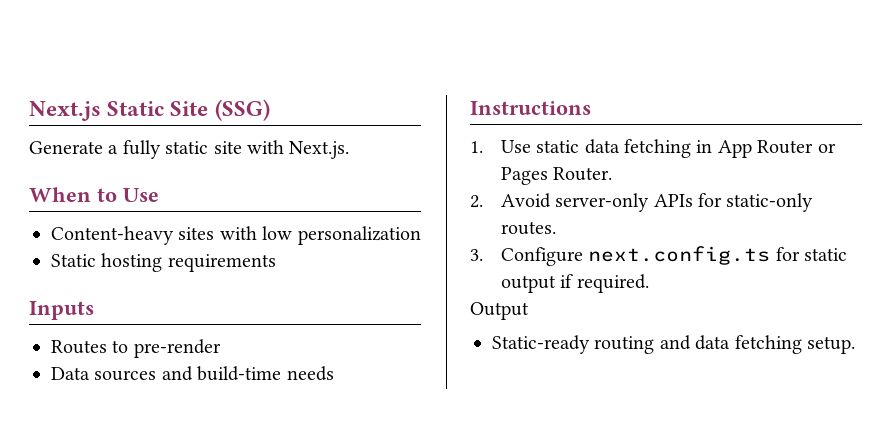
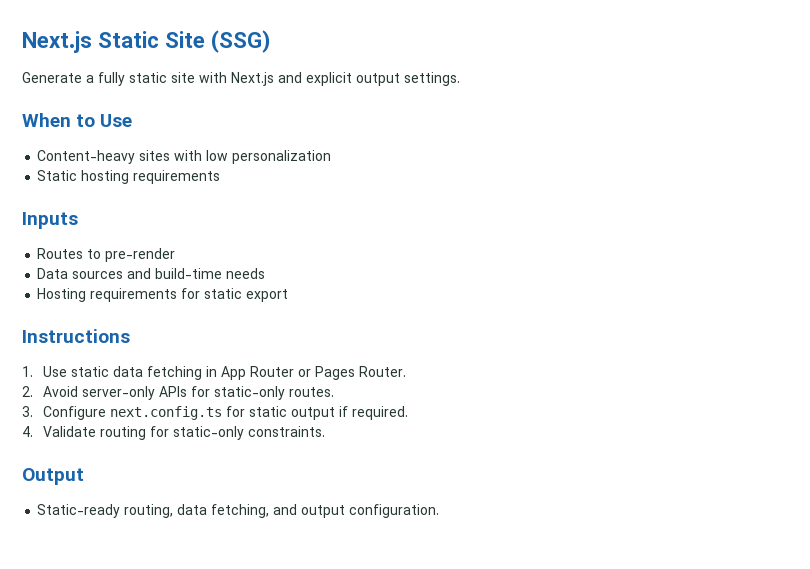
- Generate a fully static site with Next.js.
+ Generate a fully static site with Next.js and explicit output settings.
+ Hosting requirements for static export
+ 4. Validate routing for static-only constraints.
  Output
- Static-ready routing and data fetching setup.
+ Static-ready routing, data fetching, and output configuration.

